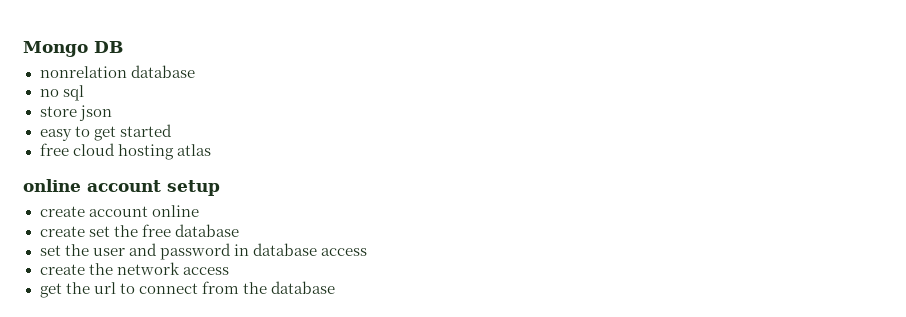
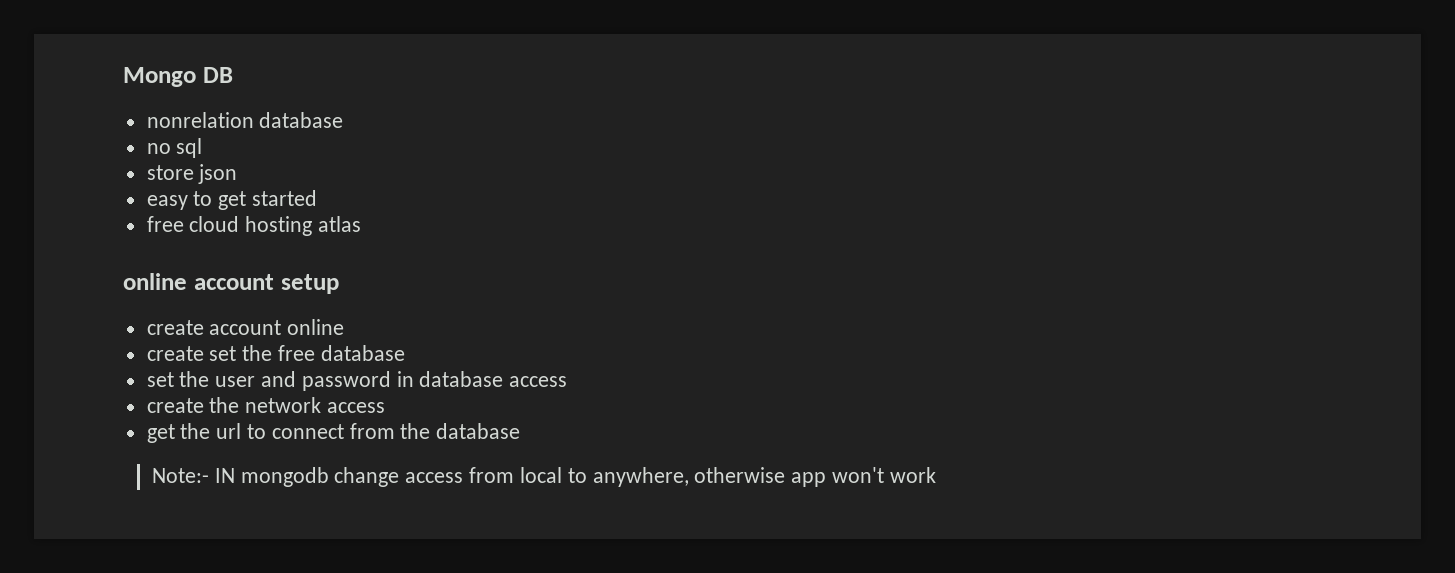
+ Note:- IN mongodb change access from local to anywhere, otherwise app won't work

